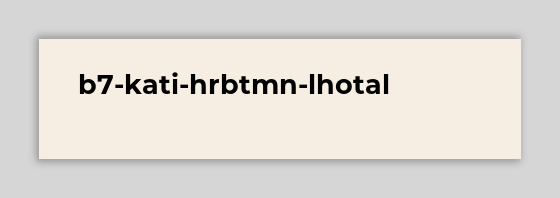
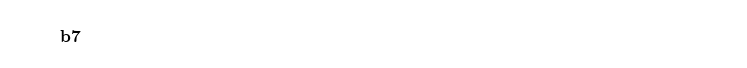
- b7-kati-hrbtmn-lhotal
+ b7

